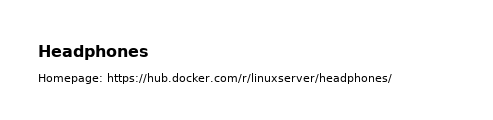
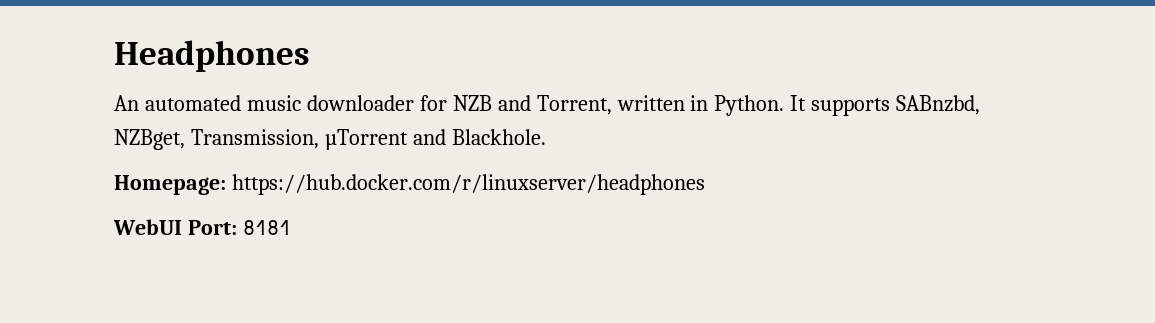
- Homepage: https://hub.docker.com/r/linuxserver/headphones/
+ An automated music downloader for NZB and Torrent, written in Python. It supports SABnzbd, NZBget, Transmission, µTorrent and Blackhole.
+ Homepage: https://hub.docker.com/r/linuxserver/headphones
+ WebUI Port: 8181

